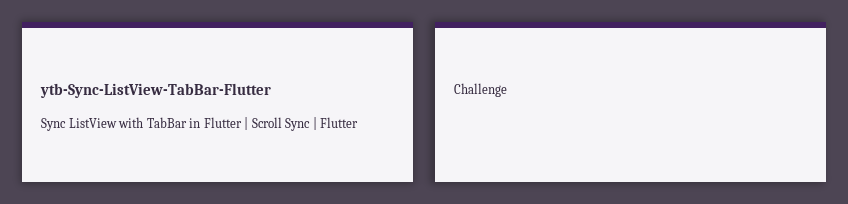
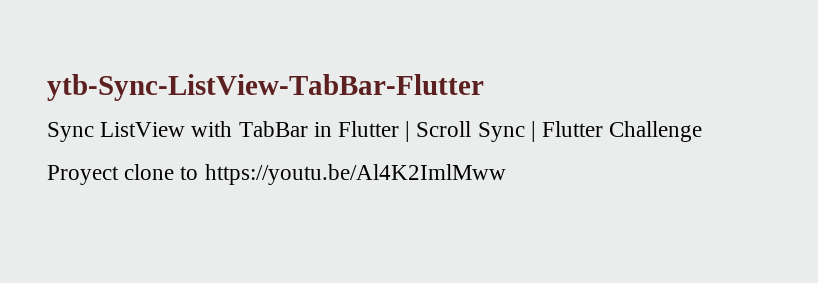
+ Proyect clone to https://youtu.be/Al4K2ImlMww

